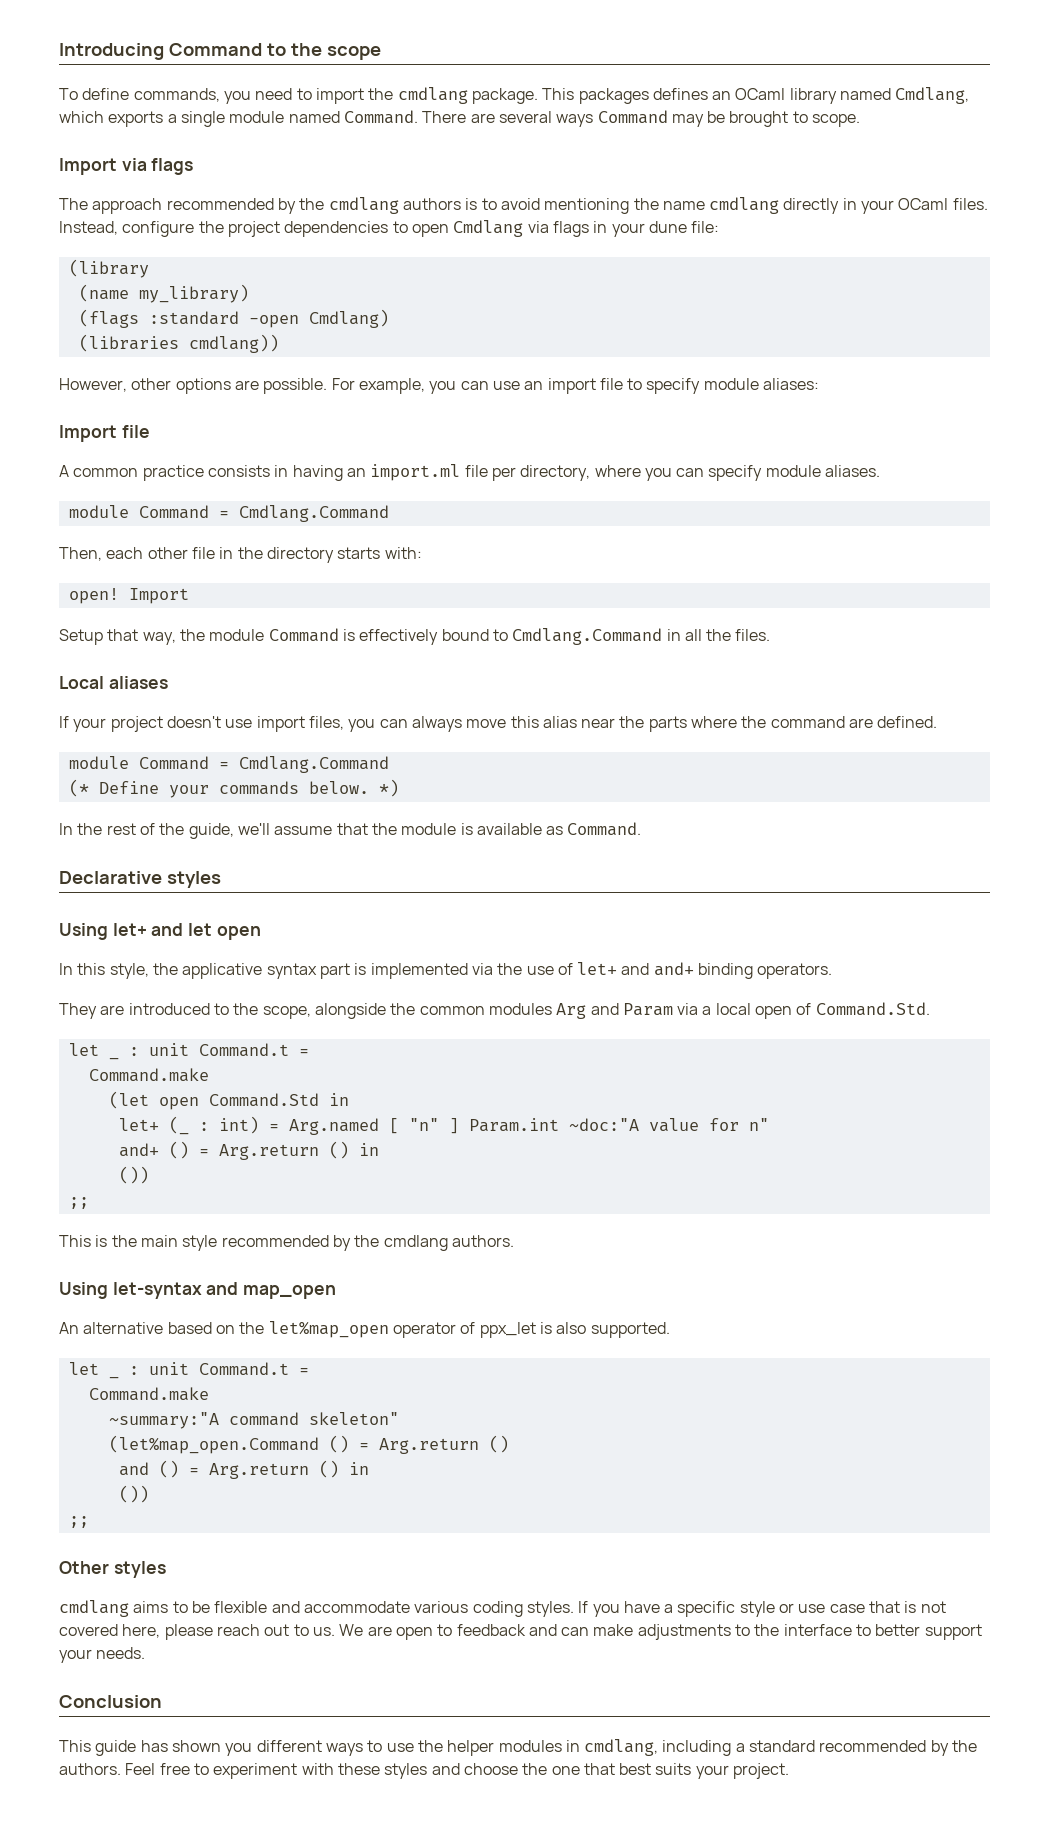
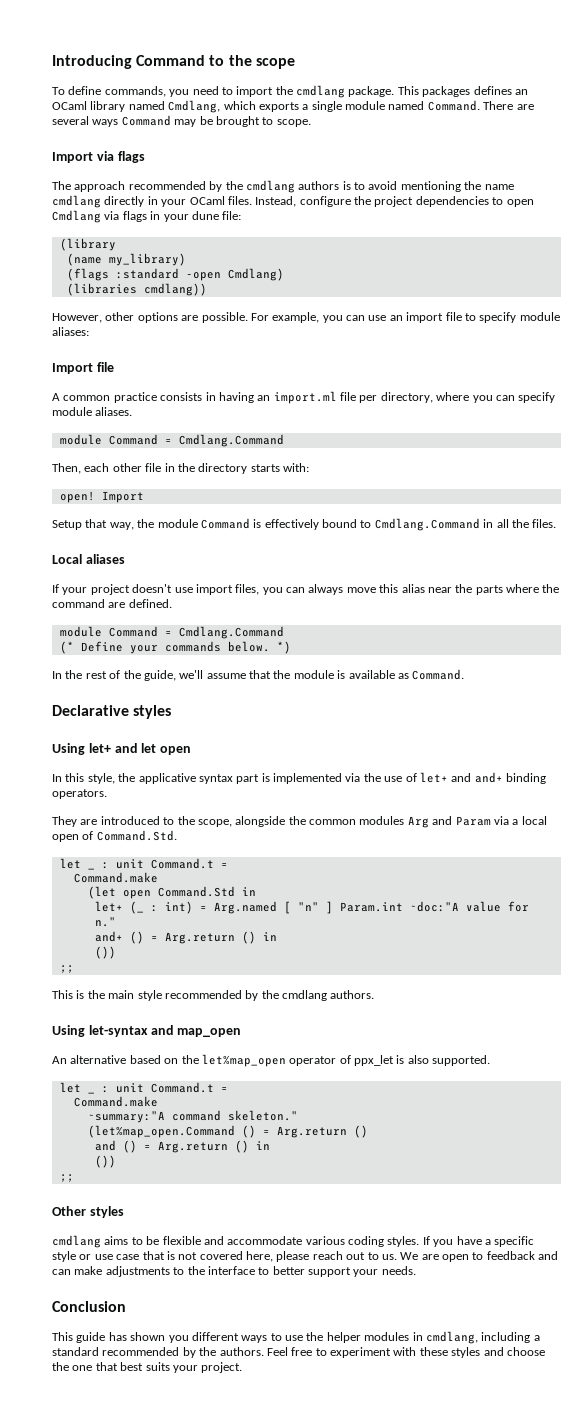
- let+ (_ : int) = Arg.named [ "n" ] Param.int ~doc:"A value for n"
+ let+ (_ : int) = Arg.named [ "n" ] Param.int ~doc:"A value for n."
- ~summary:"A command skeleton"
+ ~summary:"A command skeleton."

